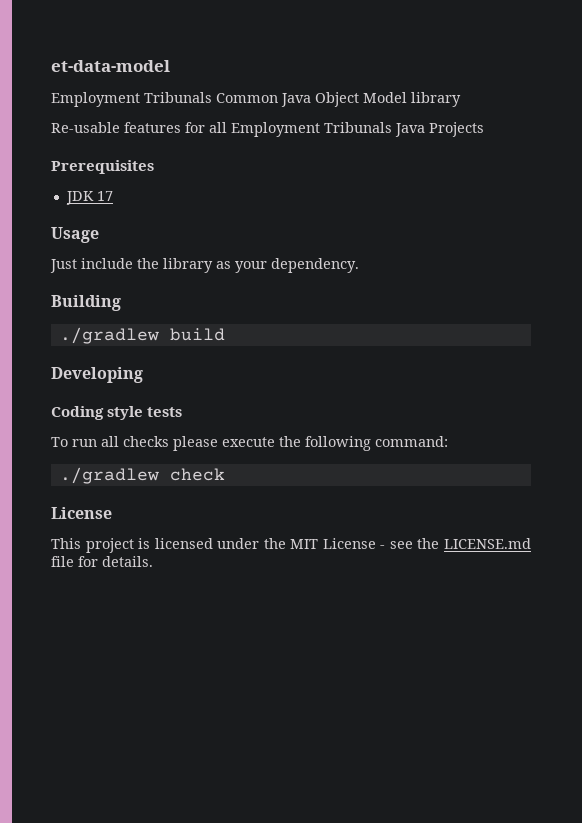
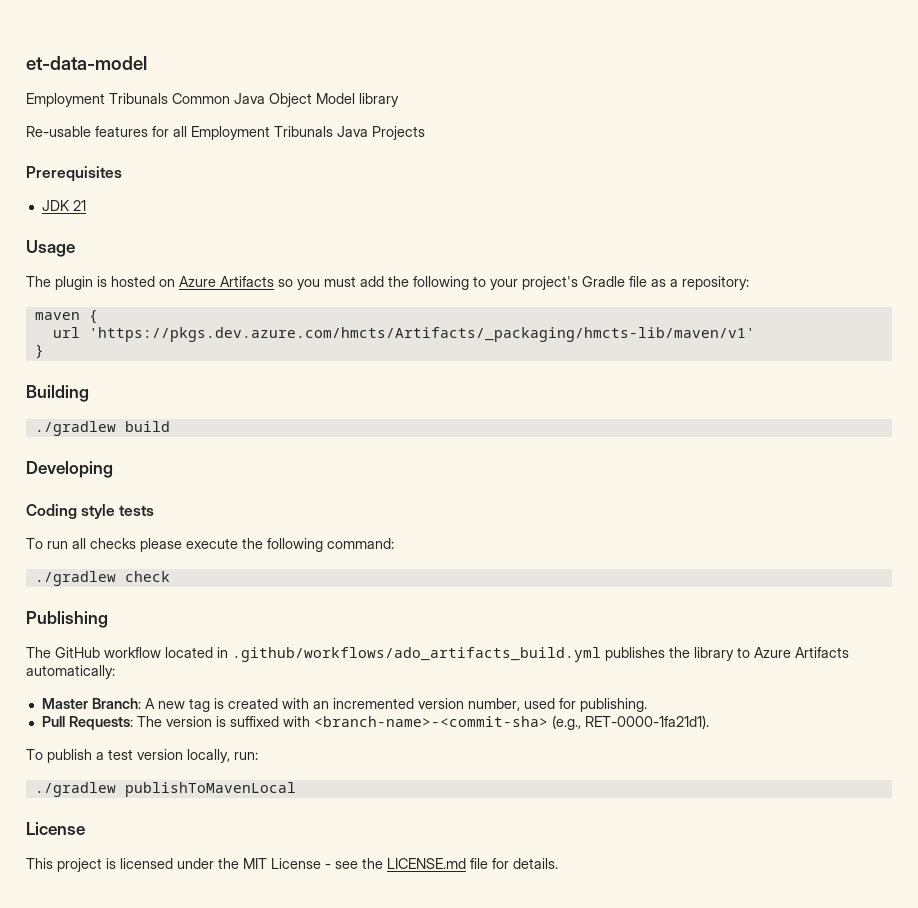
- JDK 17
+ JDK 21
- Just include the library as your dependency.
+ The plugin is hosted on Azure Artifacts so you must add the following to your project's Gradle file as a repository:
+ maven {
+ url 'https://pkgs.dev.azure.com/hmcts/Artifacts/_packaging/hmcts-lib/maven/v1'
+ }
+ Publishing
+ The GitHub workflow located in .github/workflows/ado_artifacts_build.yml publishes the library to Azure Artifacts automatically:
+ Master Branch: A new tag is created with an incremented version number, used for publishing.
+ Pull Requests: The version is suffixed with <branch-name>-<commit-sha> (e.g., RET-0000-1fa21d1).
+ To publish a test version locally, run:
+ ./gradlew publishToMavenLocal

